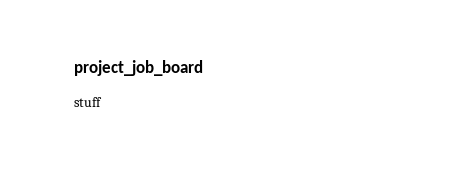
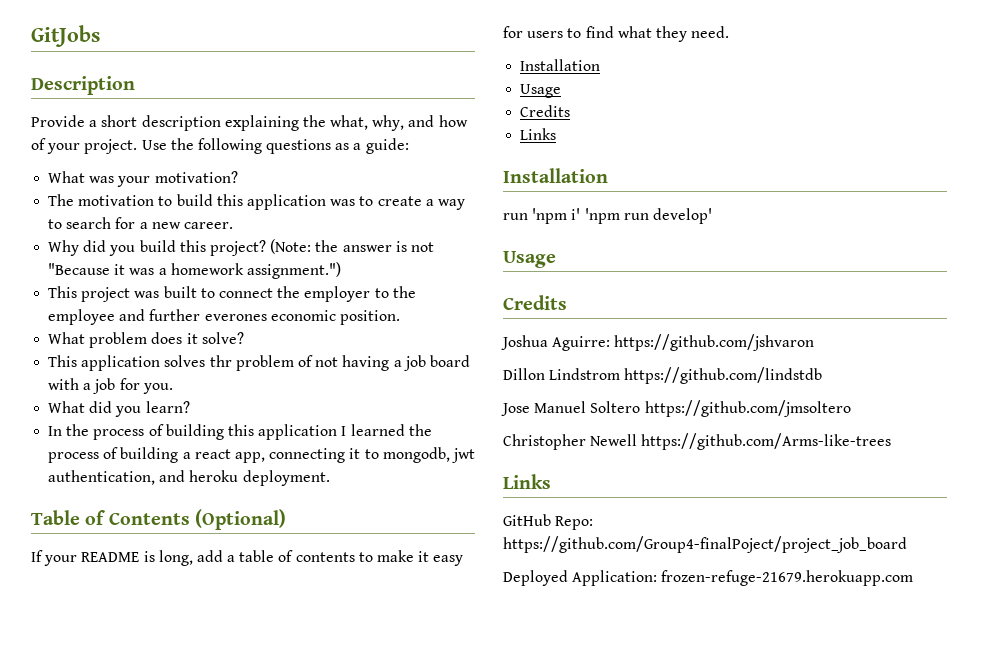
- project_job_board
- stuff
+ GitJobs
+ Description
+ Provide a short description explaining the what, why, and how of your project. Use the following questions as a guide:
+ What was your motivation?
+ The motivation to build this application was to create a way to search for a new career.
+ Why did you build this project? (Note: the answer is not "Because it was a homework assignment.")
+ This project was built to connect the employer to the employee and further everones economic position.
+ What problem does it solve?
+ This application solves thr problem of not having a job board with a job for you.
+ What did you learn?
+ In the process of building this application I learned the process of building a react app, connecting it to mongodb, jwt authentication, and heroku deployment.
+ Table of Contents (Optional)
+ If your README is long, add a table of contents to make it easy for users to find what they need.
+ Installation
+ Usage
+ Credits
+ Links
+ Installation
+ run 'npm i' 'npm run develop'
+ Usage
+ Credits
+ Joshua Aguirre: https://github.com/jshvaron
+ Dillon Lindstrom https://github.com/lindstdb
+ Jose Manuel Soltero https://github.com/jmsoltero
+ Christopher Newell https://github.com/Arms-like-trees
+ Links
+ GitHub Repo: https://github.com/Group4-finalPoject/project_job_board
+ Deployed Application: frozen-refuge-21679.herokuapp.com

